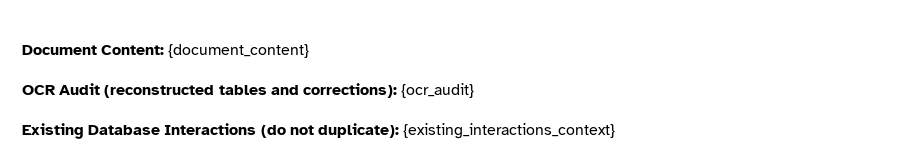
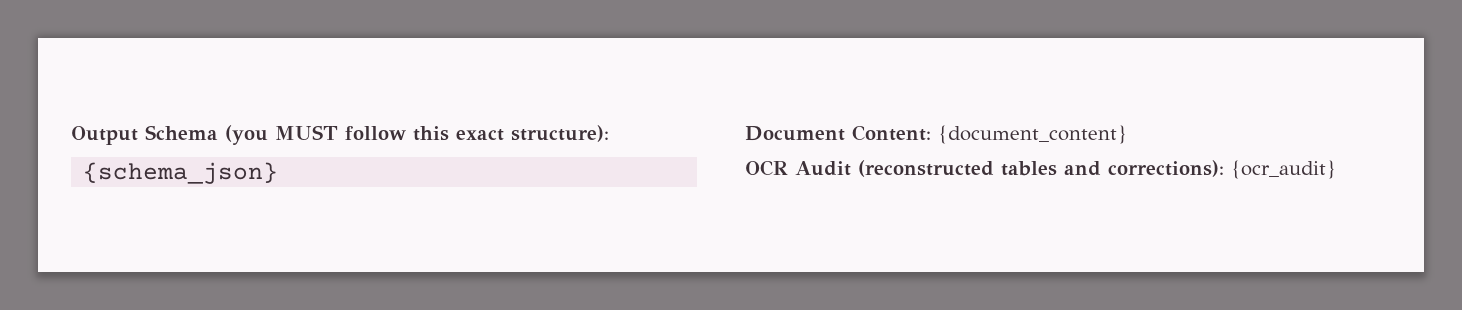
+ Output Schema (you MUST follow this exact structure):
+ {schema_json}
- Existing Database Interactions (do not duplicate): {existing_interactions_context}

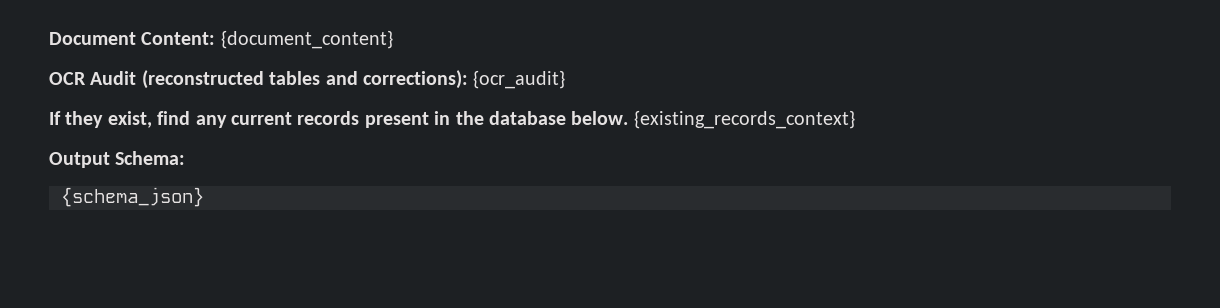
- Output Schema (you MUST follow this exact structure):
- {schema_json}
+ If they exist, find any current records present in the database below. {existing_records_context}
+ Output Schema:
+ {schema_json}

